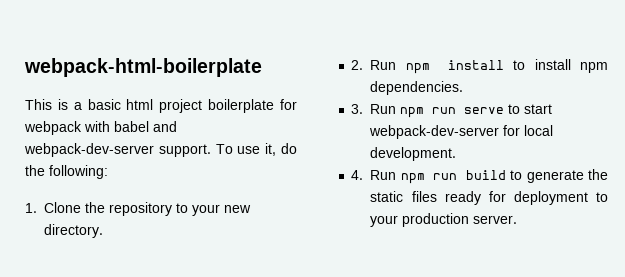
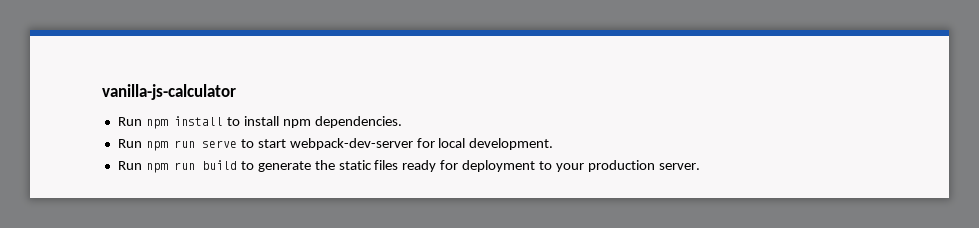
- webpack-html-boilerplate
- This is a basic html project boilerplate for webpack with babel and webpack-dev-server support. To use it, do the following:
- 1. Clone the repository to your new directory.
- 2. Run npm install to install npm dependencies.
+ vanilla-js-calculator
+ Run npm install to install npm dependencies.
- 3. Run npm run serve to start webpack-dev-server for local development.
+ Run npm run serve to start webpack-dev-server for local development.
- 4. Run npm run build to generate the static files ready for deployment to your production server.
+ Run npm run build to generate the static files ready for deployment to your production server.

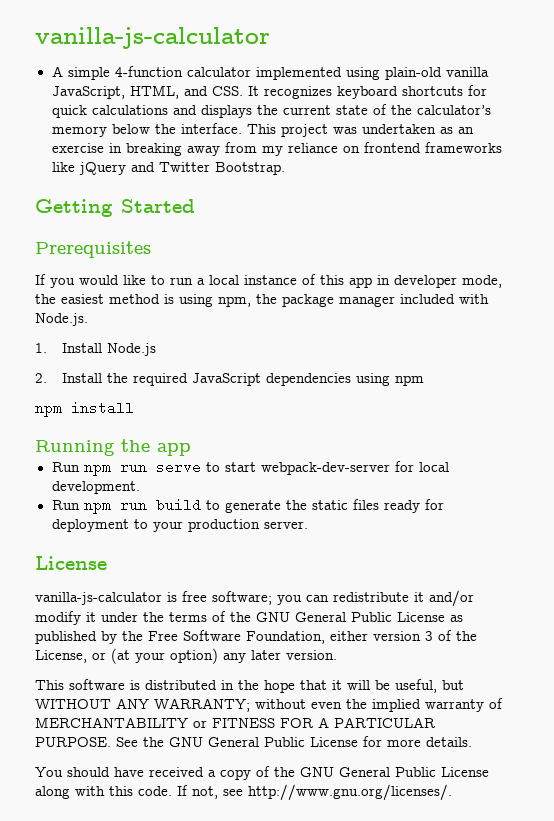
- Run npm install to install npm dependencies.
+ A simple 4-function calculator implemented using plain-old vanilla JavaScript, HTML, and CSS. It recognizes keyboard shortcuts for quick calculations and displays the current state of the calculator’s memory below the interface. This project was undertaken as an exercise in breaking away from my reliance on frontend frameworks like jQuery and Twitter Bootstrap.
+ Getting Started
+ Prerequisites
+ If you would like to run a local instance of this app in developer mode, the easiest method is using npm, the package manager included with Node.js.
+ 1. Install Node.js
+ 2. Install the required JavaScript dependencies using npm
+ npm install
+ Running the app
  Run npm run build to generate the static files ready for deployment to your production server.
+ License
+ vanilla-js-calculator is free software; you can redistribute it and/or modify it under the terms of the GNU General Public License as published by the Free Software Foundation, either version 3 of the License, or (at your option) any later version.
+ This software is distributed in the hope that it will be useful, but WITHOUT ANY WARRANTY; without even the implied warranty of MERCHANTABILITY or FITNESS FOR A PARTICULAR PURPOSE. See the GNU General Public License for more details.
+ You should have received a copy of the GNU General Public License along with this code. If not, see http://www.gnu.org/licenses/.

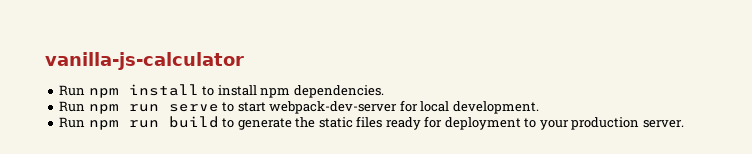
- A simple 4-function calculator implemented using plain-old vanilla JavaScript, HTML, and CSS. It recognizes keyboard shortcuts for quick calculations and displays the current state of the calculator’s memory below the interface. This project was undertaken as an exercise in breaking away from my reliance on frontend frameworks like jQuery and Twitter Bootstrap.
- Getting Started
- Prerequisites
- If you would like to run a local instance of this app in developer mode, the easiest method is using npm, the package manager included with Node.js.
- 1. Install Node.js
- 2. Install the required JavaScript dependencies using npm
- npm install
- Running the app
+ Run npm install to install npm dependencies.
  Run npm run build to generate the static files ready for deployment to your production server.
- License
- vanilla-js-calculator is free software; you can redistribute it and/or modify it under the terms of the GNU General Public License as published by the Free Software Foundation, either version 3 of the License, or (at your option) any later version.
- This software is distributed in the hope that it will be useful, but WITHOUT ANY WARRANTY; without even the implied warranty of MERCHANTABILITY or FITNESS FOR A PARTICULAR PURPOSE. See the GNU General Public License for more details.
- You should have received a copy of the GNU General Public License along with this code. If not, see http://www.gnu.org/licenses/.

